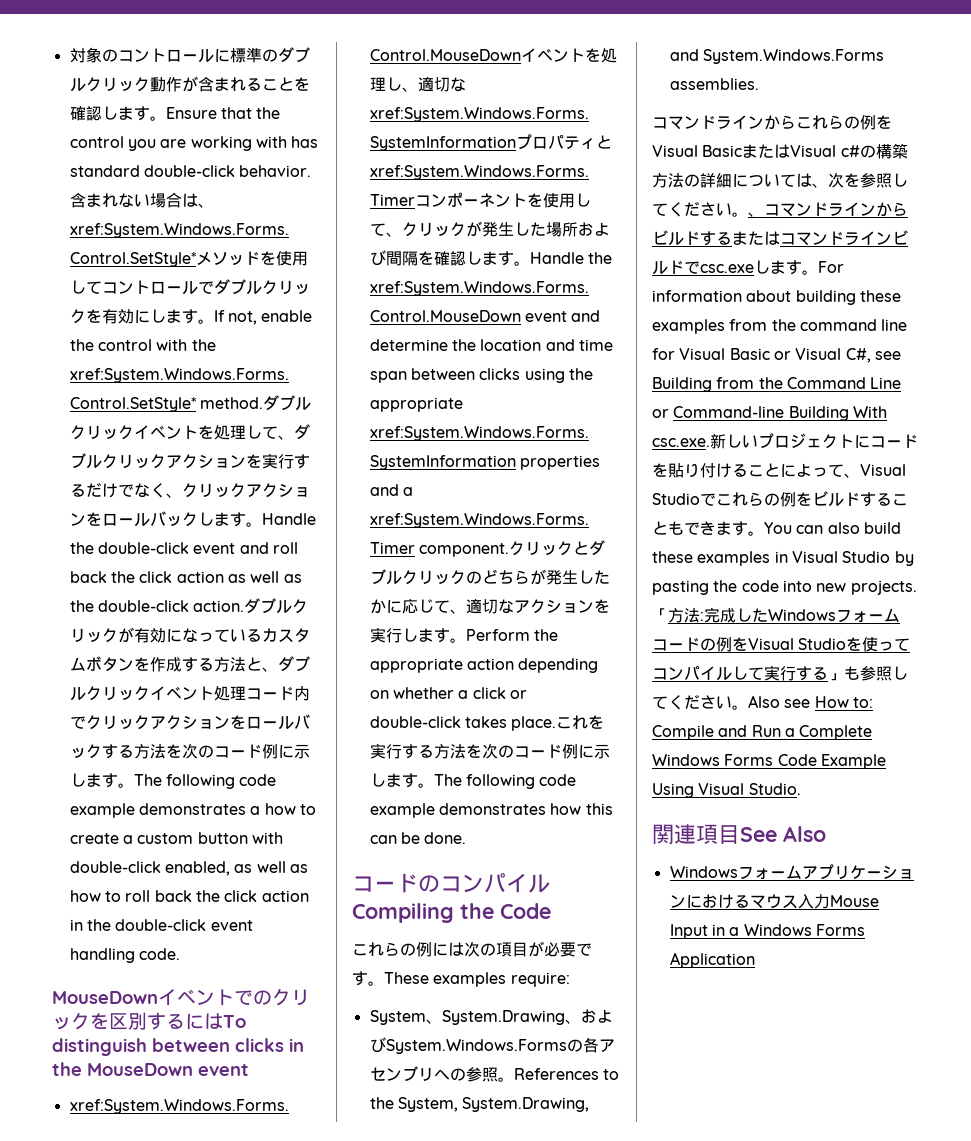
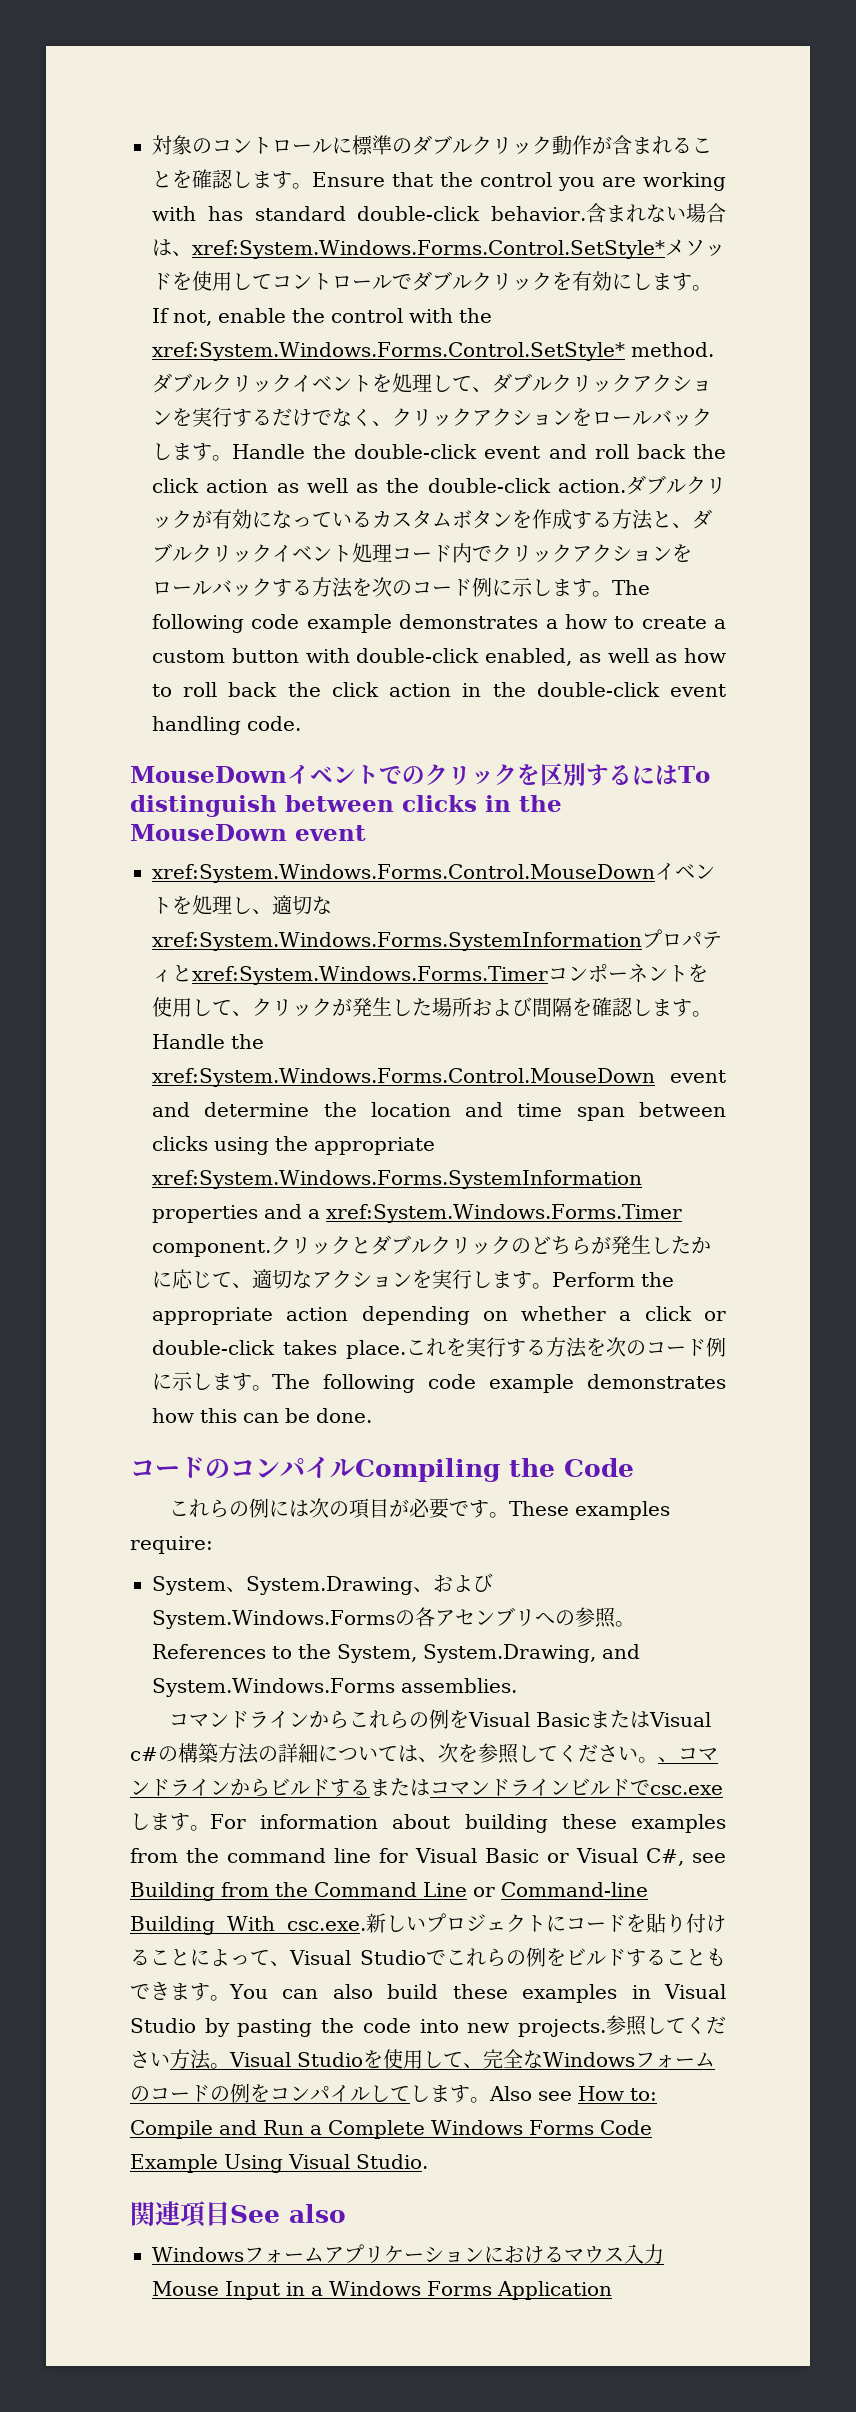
- 「方法:完成したWindowsフォームコードの例をVisual Studioを使ってコンパイルして実行する」も参照してください。
+ 参照してください方法。Visual Studioを使用して、完全なWindowsフォームのコードの例をコンパイルしてします。
- 関連項目See Also
+ 関連項目See also

